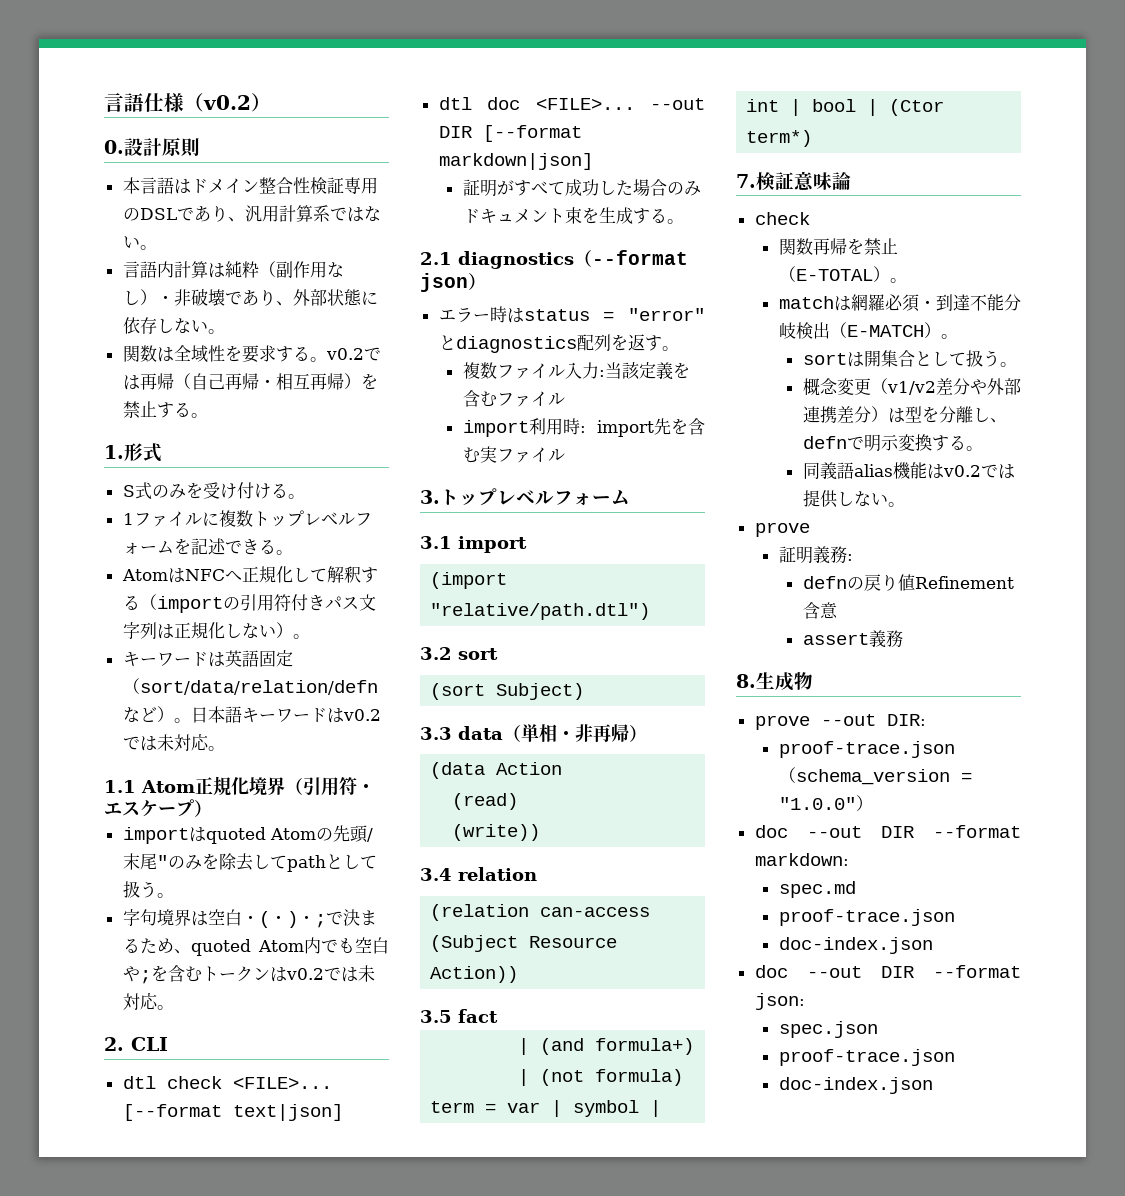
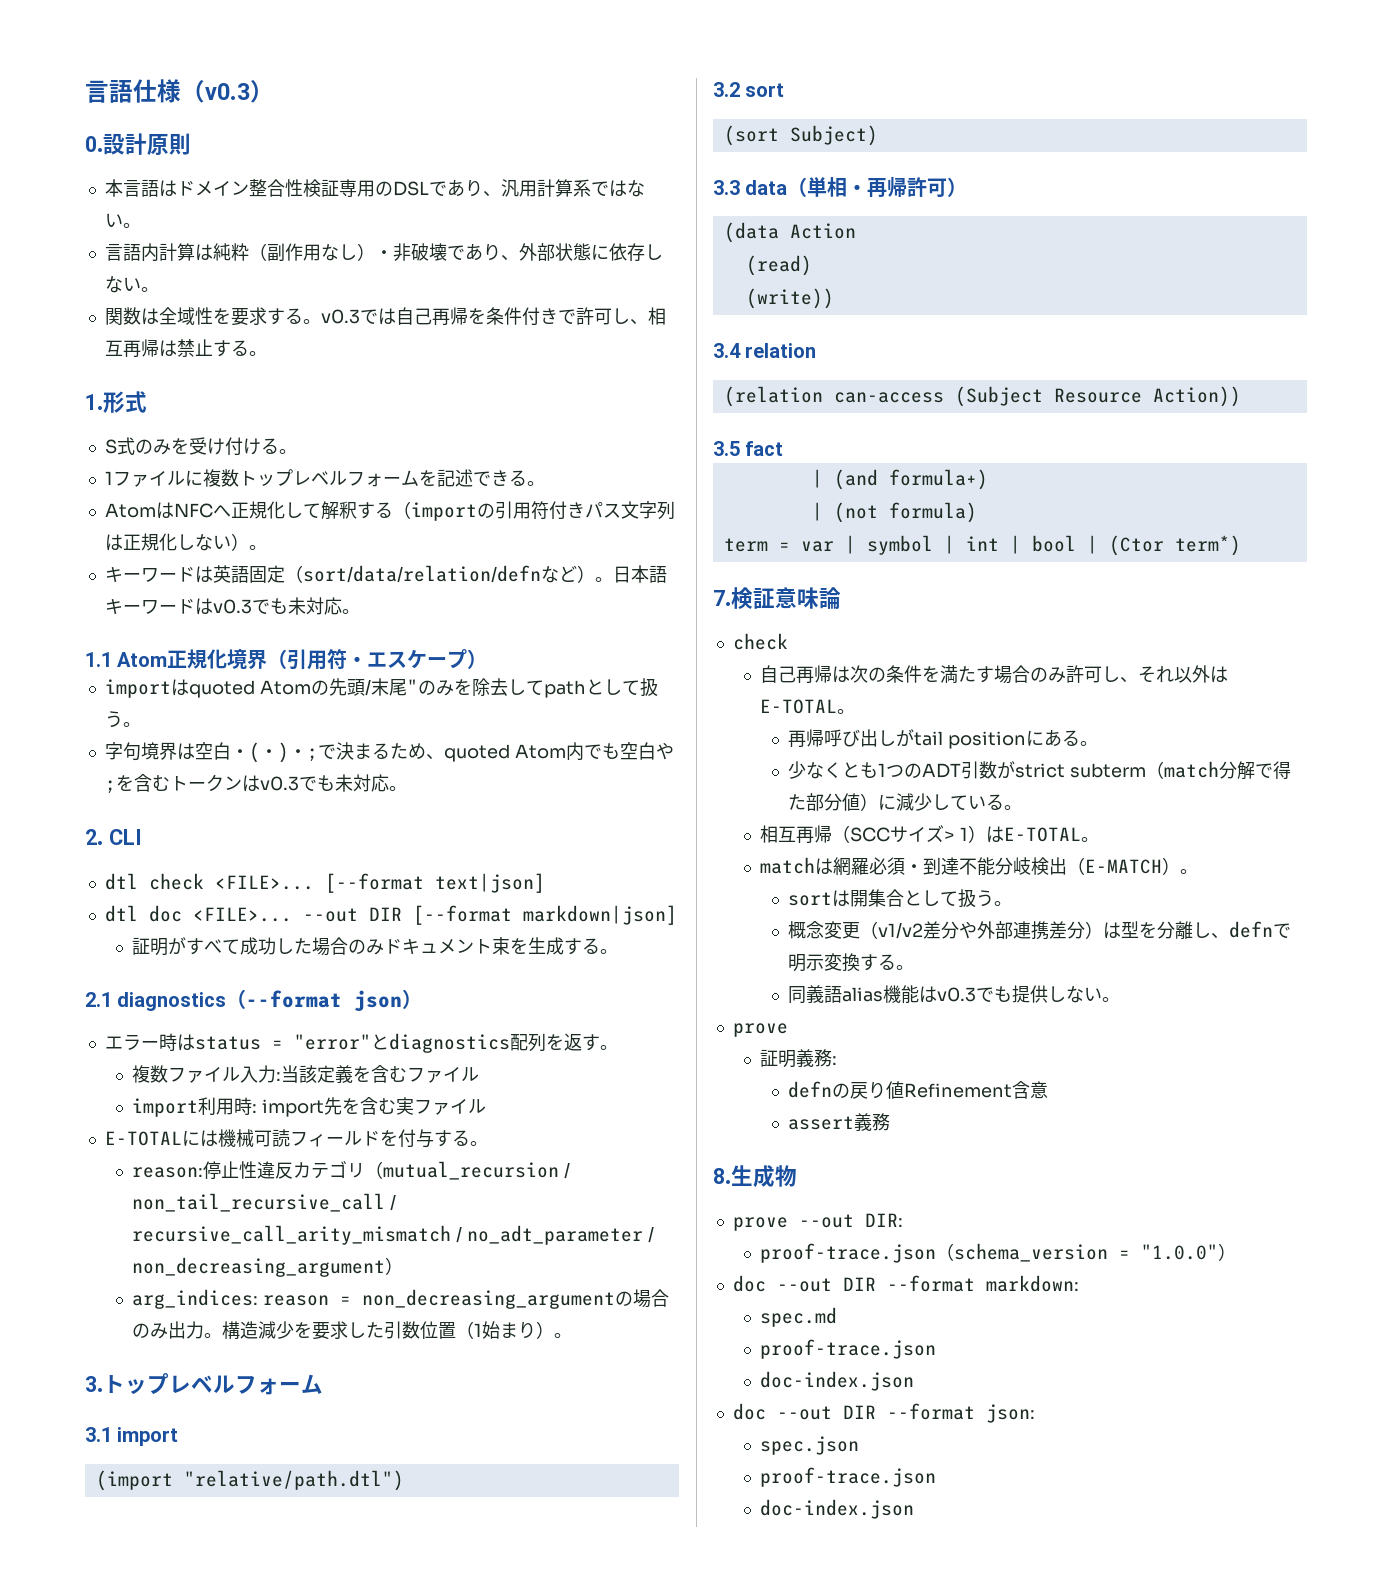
- 言語仕様（v0.2）
+ 言語仕様（v0.3）
- 関数は全域性を要求する。v0.2では再帰（自己再帰・相互再帰）を禁止する。
+ 関数は全域性を要求する。v0.3では自己再帰を条件付きで許可し、相互再帰は禁止する。
- 日本語キーワードはv0.2では未対応。
+ 日本語キーワードはv0.3でも未対応。
- 字句境界は空白・(・)・;で決まるため、quoted Atom内でも空白や;を含むトークンはv0.2では未対応。
+ 字句境界は空白・(・)・;で決まるため、quoted Atom内でも空白や;を含むトークンはv0.3でも未対応。
+ E-TOTALには機械可読フィールドを付与する。
+ reason:停止性違反カテゴリ（mutual_recursion / non_tail_recursive_call / recursive_call_arity_mismatch / no_adt_parameter / non_decreasing_argument）
+ arg_indices: reason = non_decreasing_argumentの場合のみ出力。構造減少を要求した引数位置（1始まり）。
- 3.3 data（単相・非再帰）
+ 3.3 data（単相・再帰許可）
- 関数再帰を禁止（E-TOTAL）。
+ 自己再帰は次の条件を満たす場合のみ許可し、それ以外はE-TOTAL。
+ 再帰呼び出しがtail positionにある。
+ 少なくとも1つのADT引数がstrict subterm（match分解で得た部分値）に減少している。
+ 相互再帰（SCCサイズ> 1）はE-TOTAL。
- 同義語alias機能はv0.2では提供しない。
+ 同義語alias機能はv0.3でも提供しない。

